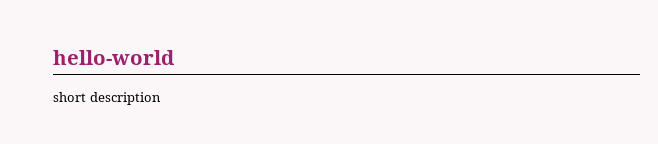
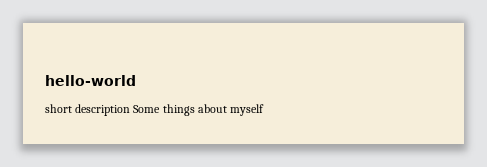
- short description
+ short description Some things about myself

